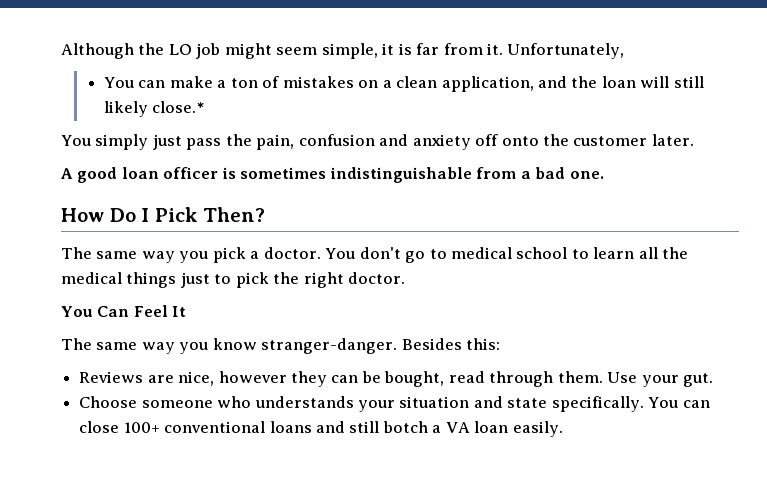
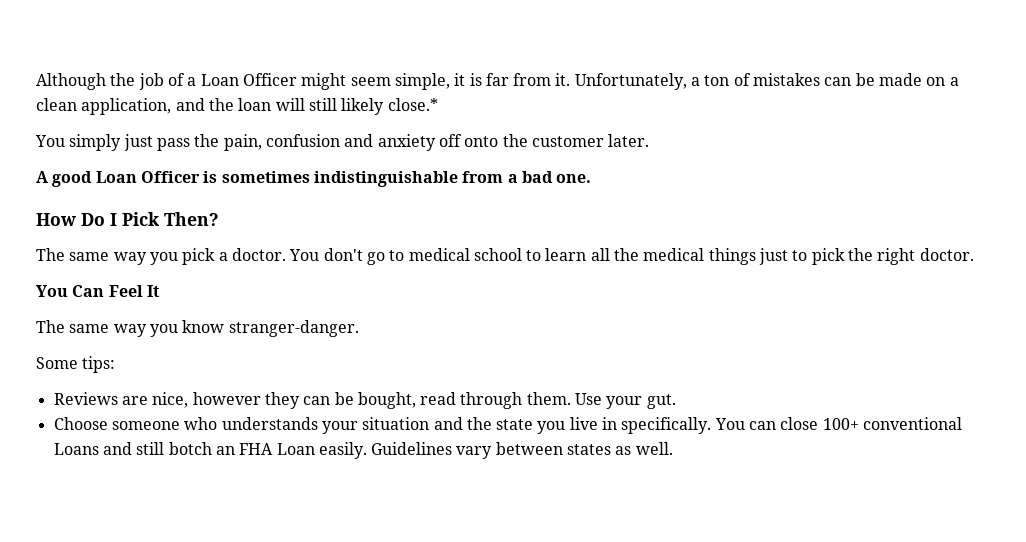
- Although the LO job might seem simple, it is far from it.
+ Although the job of a Loan Officer might seem simple, it is far from it.
- Unfortunately,
- You can make a ton of mistakes on a clean application, and the loan will still likely close.*
+ Unfortunately, a ton of mistakes can be made on a clean application, and the loan will still likely close.*
- A good loan officer is sometimes indistinguishable from a bad one.
+ A good Loan Officer is sometimes indistinguishable from a bad one.
- The same way you know stranger-danger. Besides this:
+ The same way you know stranger-danger.
+ Some tips:
- Choose someone who understands your situation and state specifically.
+ Choose someone who understands your situation and the state you live in specifically.
- You can close 100+ conventional loans and still botch a VA loan easily.
+ You can close 100+ conventional Loans and still botch an FHA Loan easily. Guidelines vary between states as well.

